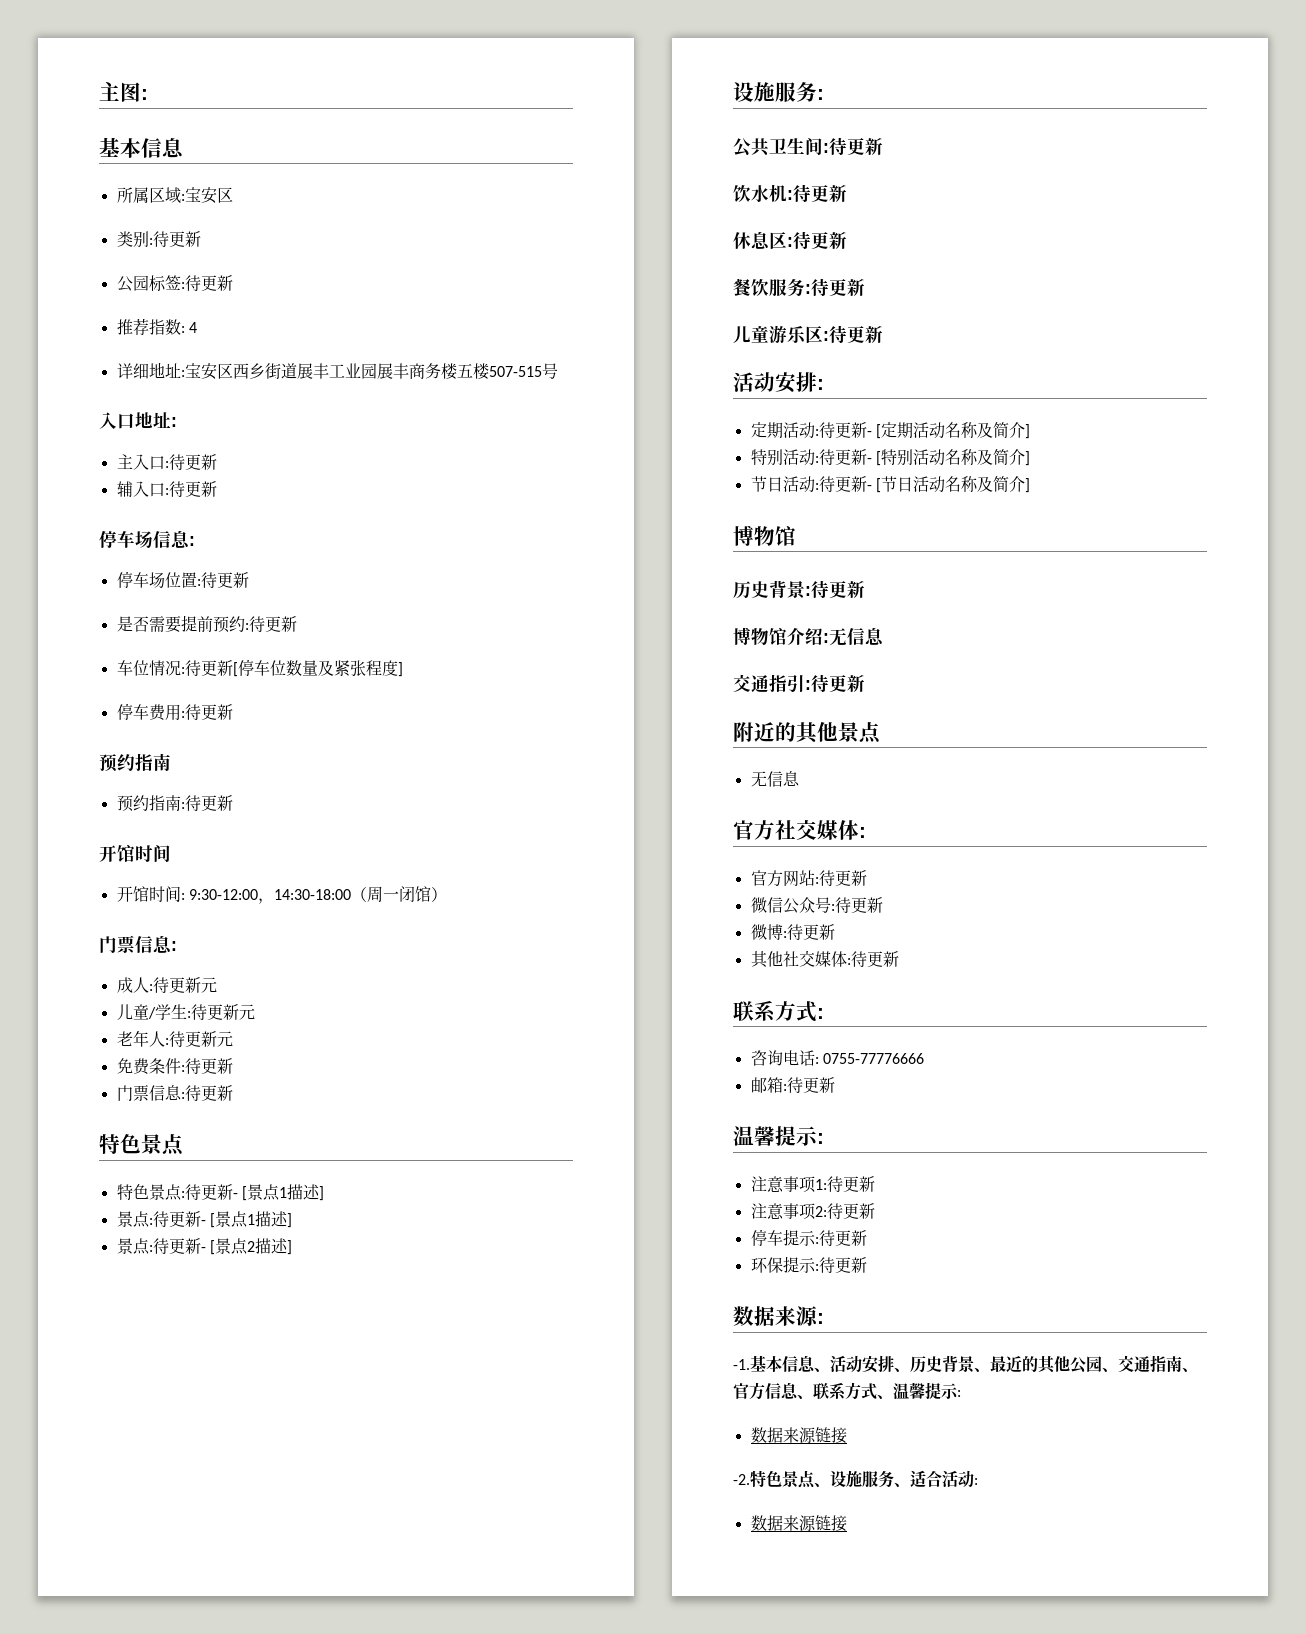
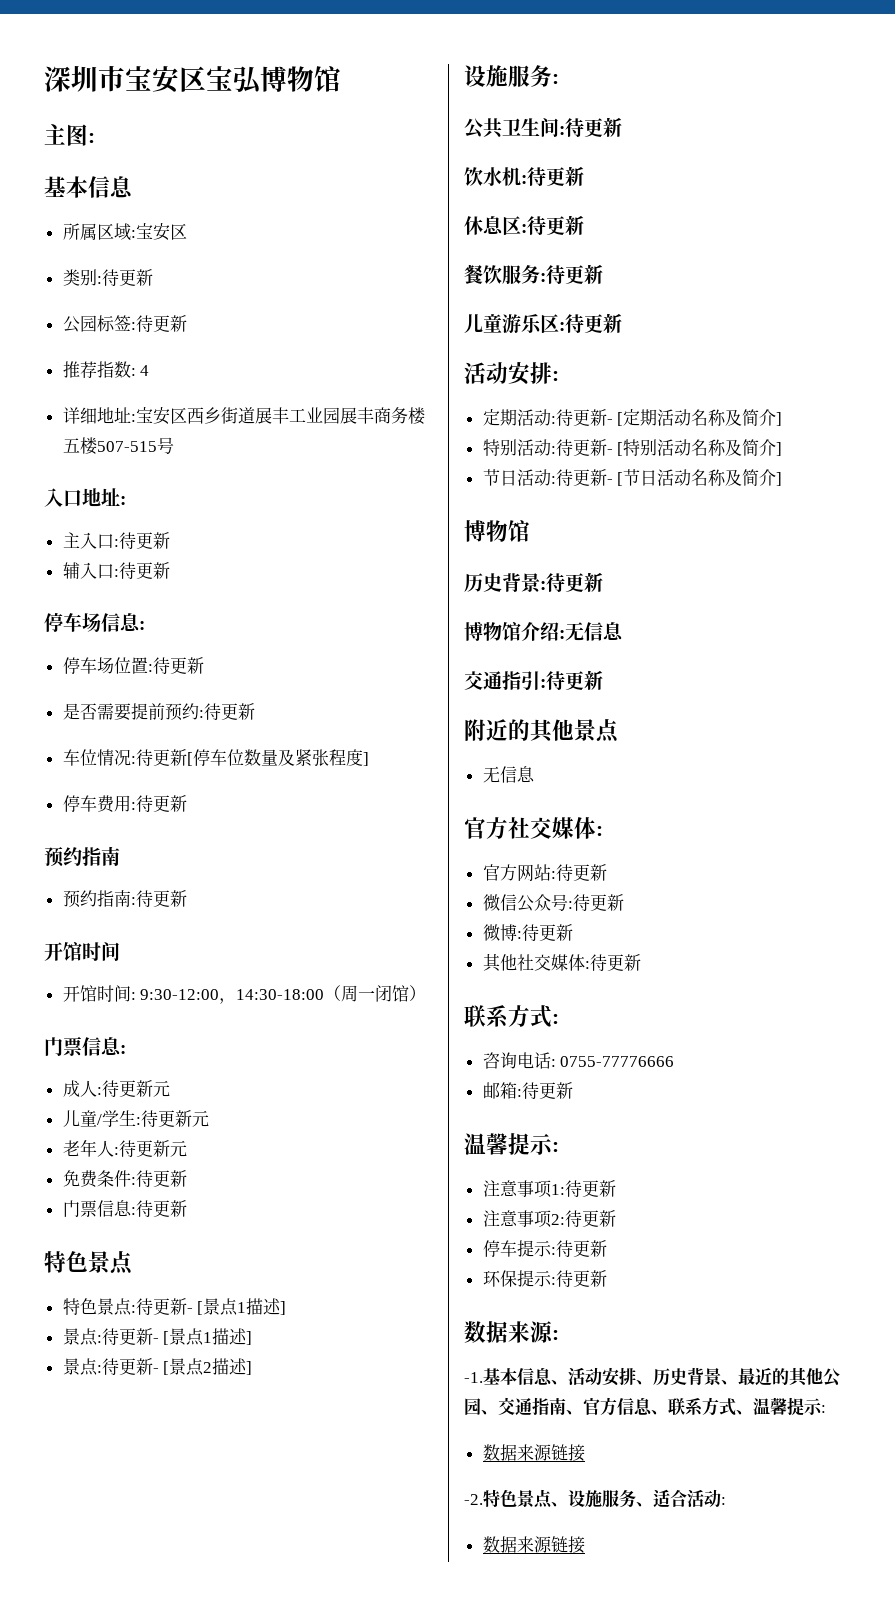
+ 深圳市宝安区宝弘博物馆

